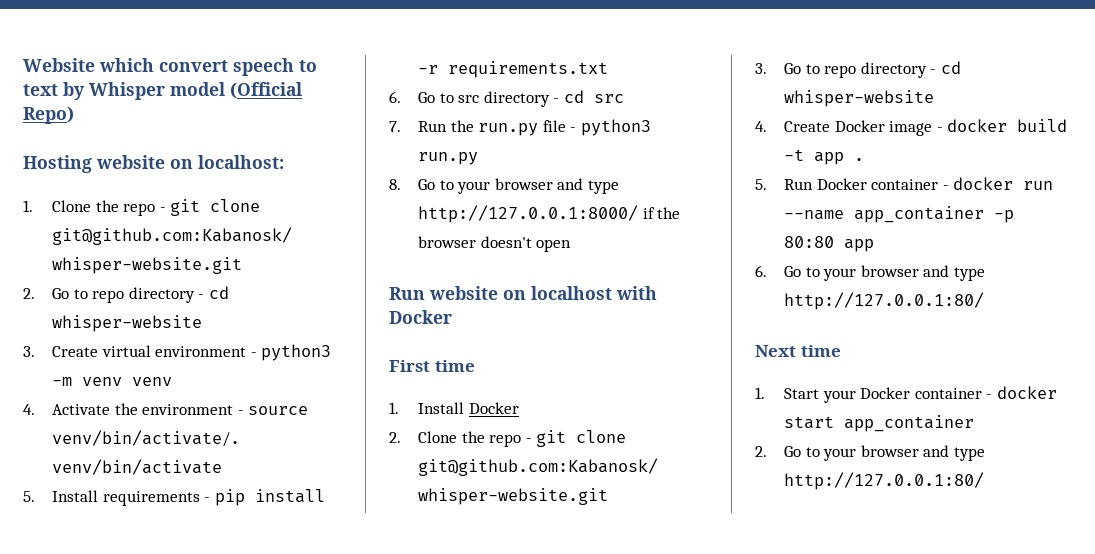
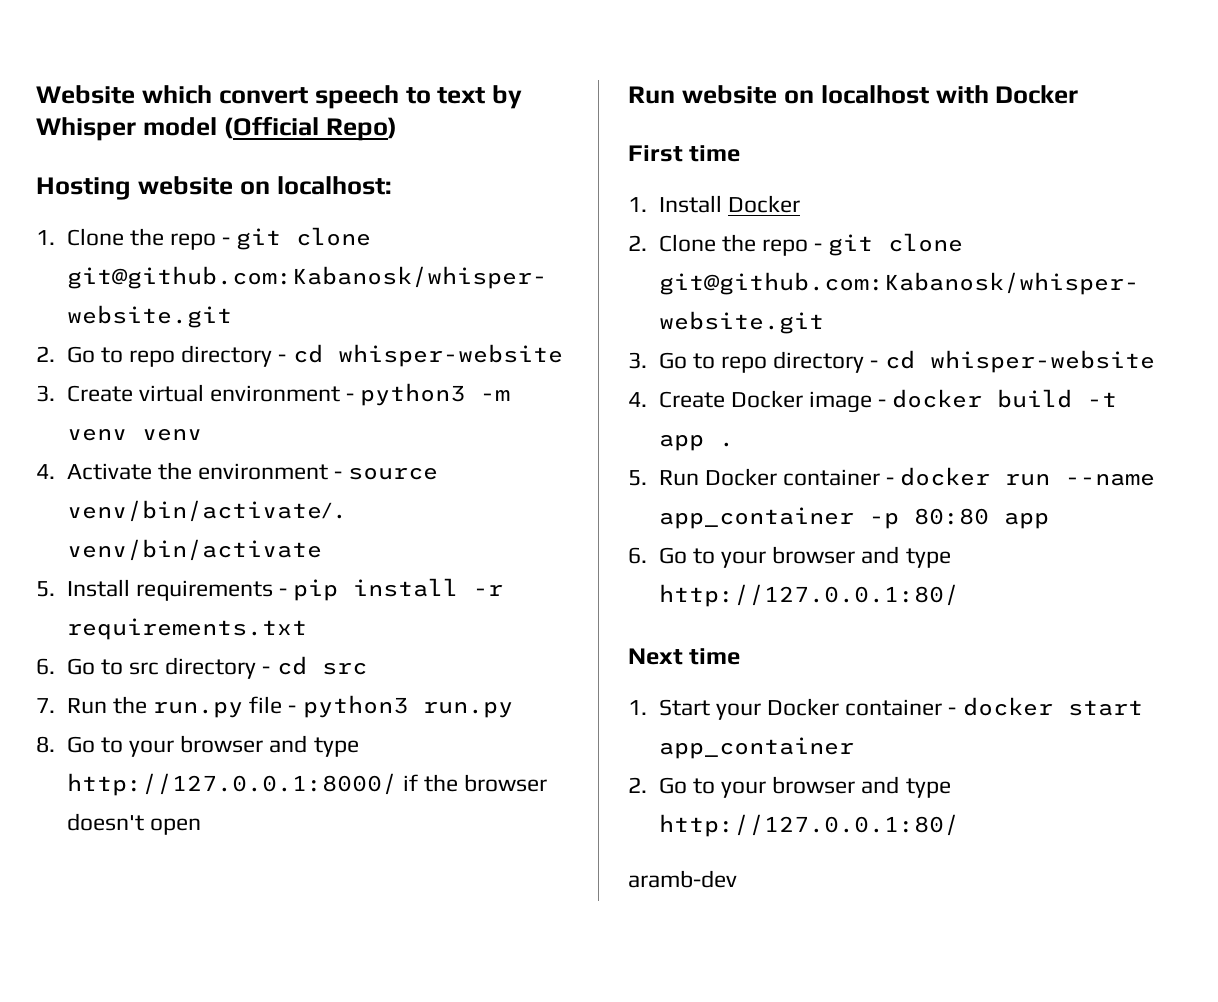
+ aramb-dev

